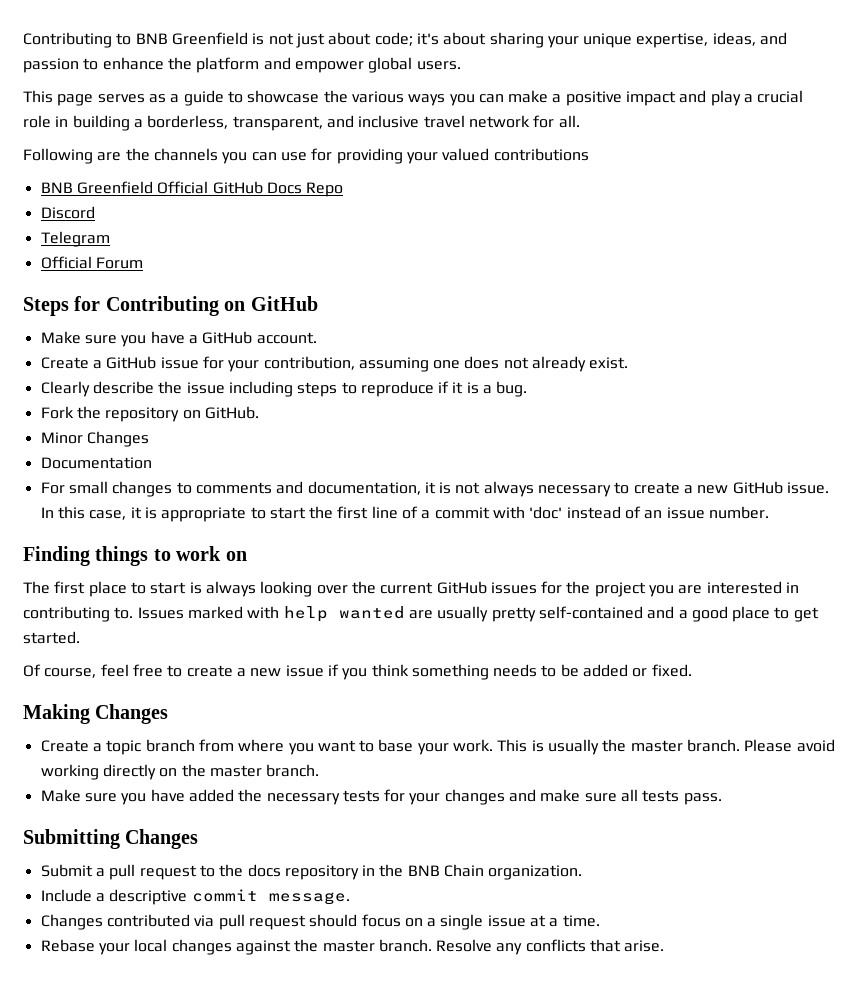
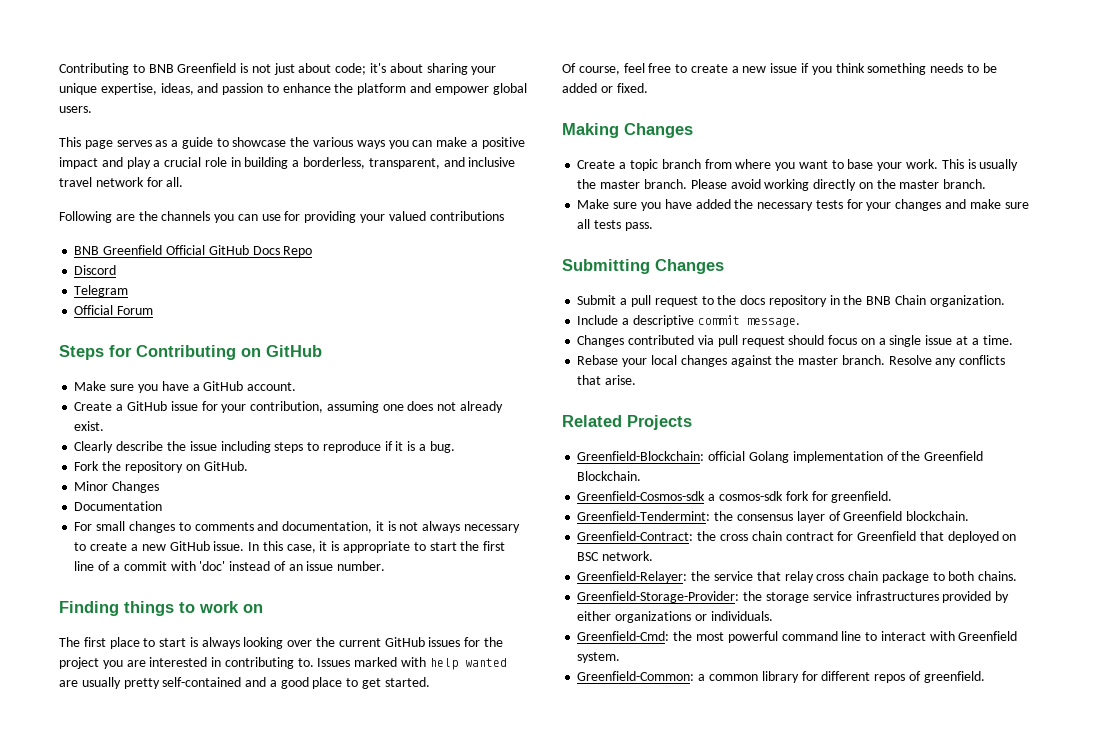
+ Related Projects
+ Greenfield-Blockchain: official Golang implementation of the Greenfield Blockchain.
+ Greenfield-Cosmos-sdk a cosmos-sdk fork for greenfield.
+ Greenfield-Tendermint: the consensus layer of Greenfield blockchain.
+ Greenfield-Contract: the cross chain contract for Greenfield that deployed on BSC network.
+ Greenfield-Relayer: the service that relay cross chain package to both chains.
+ Greenfield-Storage-Provider: the storage service infrastructures provided by either organizations or individuals.
+ Greenfield-Cmd: the most powerful command line to interact with Greenfield system.
+ Greenfield-Common: a common library for different repos of greenfield.

